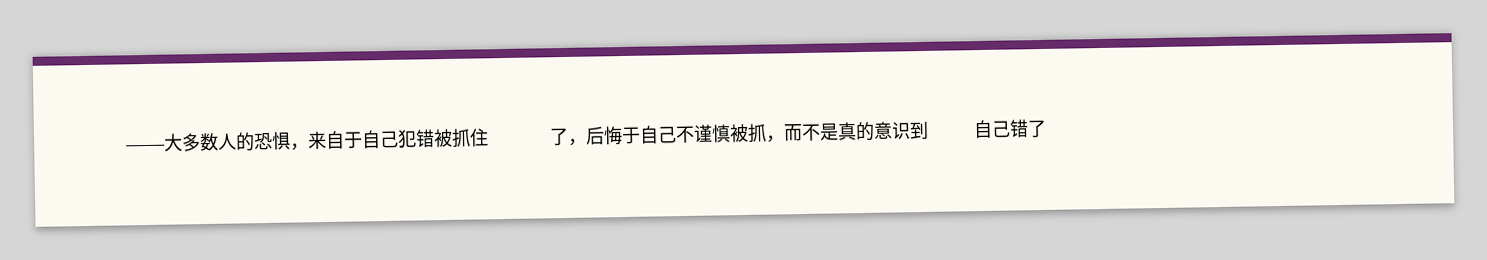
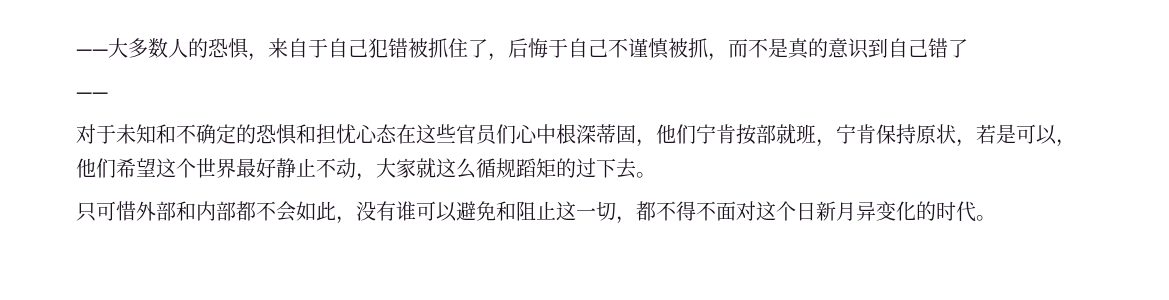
  ——大多数人的恐惧，来自于自己犯错被抓住了，后悔于自己不谨慎被抓，而不是真的意识到自己错了
+ ——
+ 对于未知和不确定的恐惧和担忧心态在这些官员们心中根深蒂固，他们宁肯按部就班，宁肯保持原状，若是可以，他们希望这个世界最好静止不动，大家就这么循规蹈矩的过下去。
+ 只可惜外部和内部都不会如此，没有谁可以避免和阻止这一切，都不得不面对这个日新月异变化的时代。

